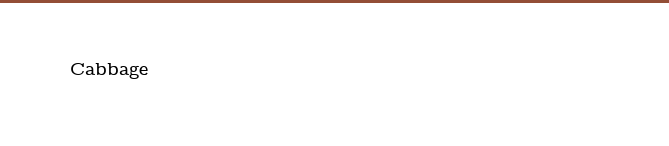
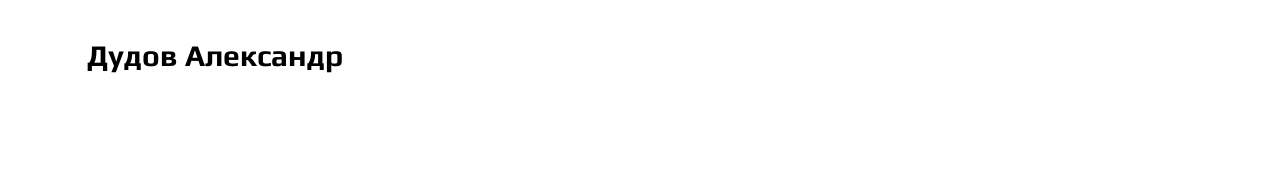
- Cabbage
+ Дудов Александр

